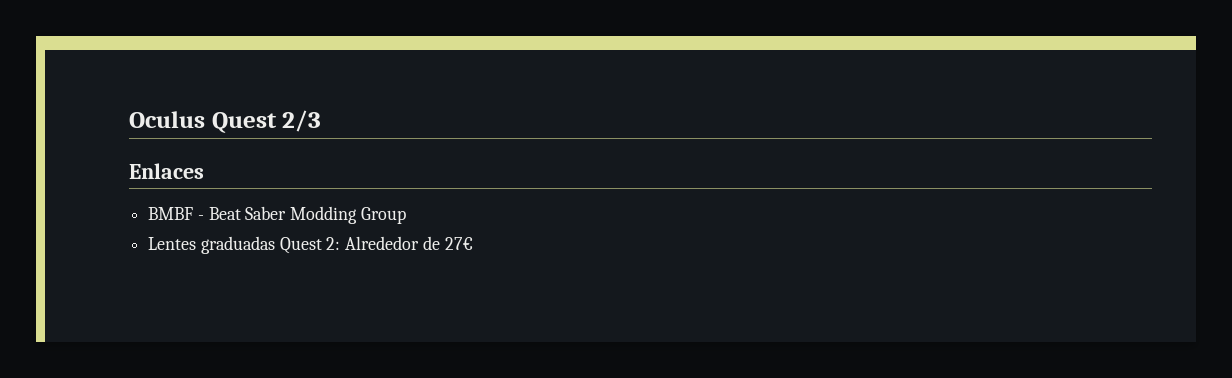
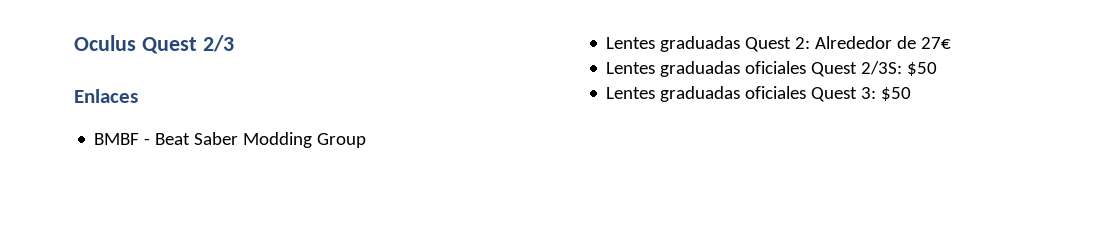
+ Lentes graduadas oficiales Quest 2/3S: $50
+ Lentes graduadas oficiales Quest 3: $50

